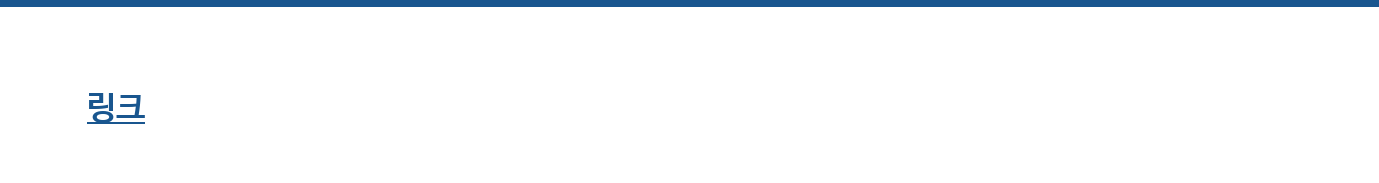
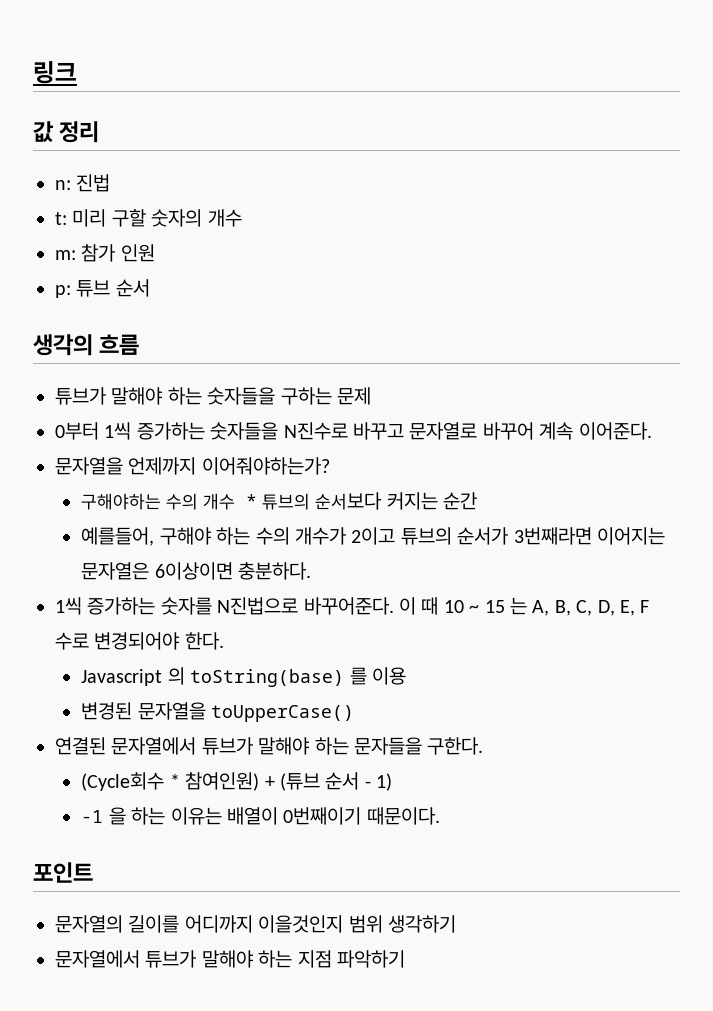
+ 값 정리
+ n: 진법
+ t: 미리 구할 숫자의 개수
+ m: 참가 인원
+ p: 튜브 순서
+ 생각의 흐름
+ 튜브가 말해야 하는 숫자들을 구하는 문제
+ 0부터 1씩 증가하는 숫자들을 N진수로 바꾸고 문자열로 바꾸어 계속 이어준다.
+ 문자열을 언제까지 이어줘야하는가?
+ 구해야하는 수의 개수 * 튜브의 순서보다 커지는 순간
+ 예를들어, 구해야 하는 수의 개수가 2이고 튜브의 순서가 3번째라면 이어지는 문자열은 6이상이면 충분하다.
+ 1씩 증가하는 숫자를 N진법으로 바꾸어준다. 이 때 10 ~ 15 는 A, B, C, D, E, F 수로 변경되어야 한다.
+ Javascript 의 toString(base) 를 이용
+ 변경된 문자열을 toUpperCase()
+ 연결된 문자열에서 튜브가 말해야 하는 문자들을 구한다.
+ (Cycle회수 * 참여인원) + (튜브 순서 - 1)
+ -1 을 하는 이유는 배열이 0번째이기 때문이다.
+ 포인트
+ 문자열의 길이를 어디까지 이을것인지 범위 생각하기
+ 문자열에서 튜브가 말해야 하는 지점 파악하기

